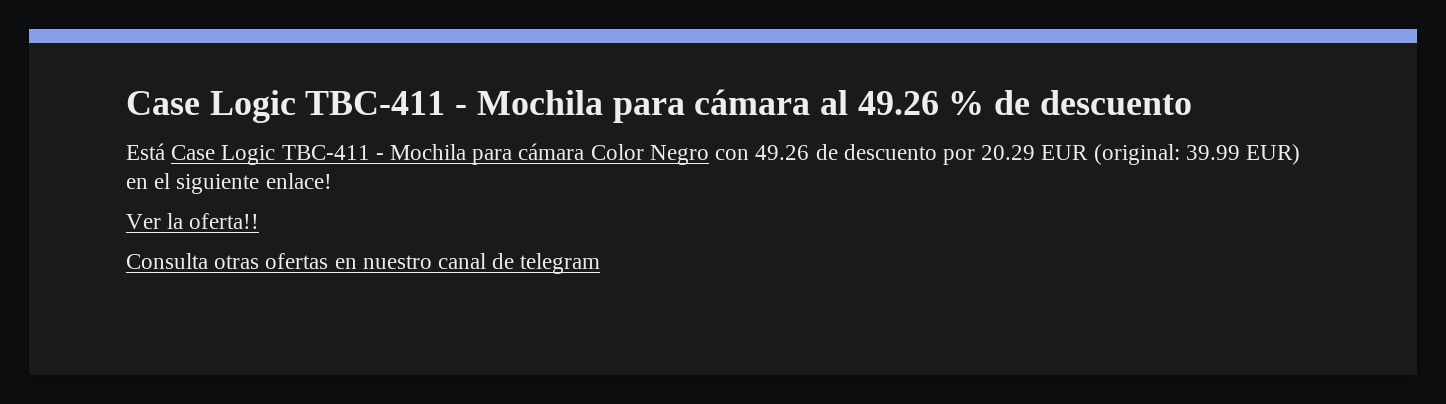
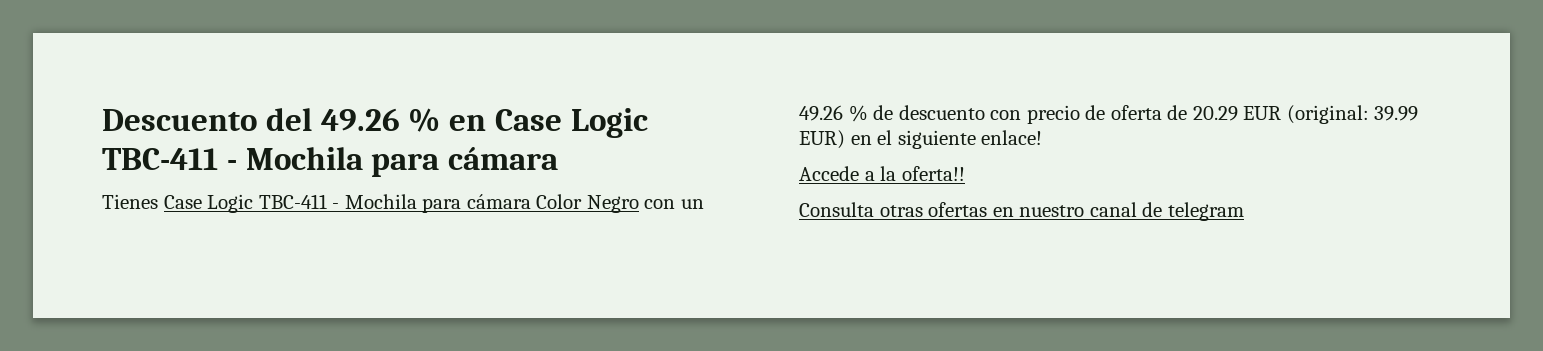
- Case Logic TBC-411 - Mochila para cámara al 49.26 % de descuento
- Está Case Logic TBC-411 - Mochila para cámara Color Negro con 49.26 de descuento por 20.29 EUR (original: 39.99 EUR) en el siguiente enlace!
+ Descuento del 49.26 % en Case Logic TBC-411 - Mochila para cámara
+ Tienes Case Logic TBC-411 - Mochila para cámara Color Negro con un 49.26 % de descuento con precio de oferta de 20.29 EUR (original: 39.99 EUR) en el siguiente enlace!
- Ver la oferta!!
+ Accede a la oferta!!

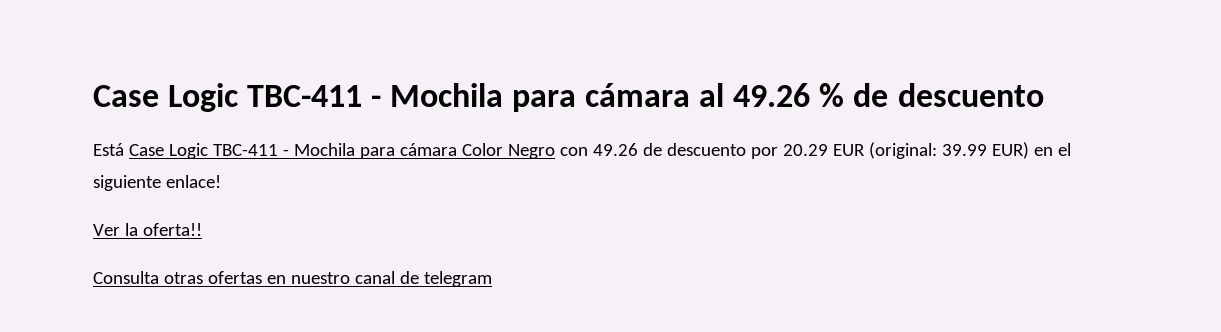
- Descuento del 49.26 % en Case Logic TBC-411 - Mochila para cámara
- Tienes Case Logic TBC-411 - Mochila para cámara Color Negro con un 49.26 % de descuento con precio de oferta de 20.29 EUR (original: 39.99 EUR) en el siguiente enlace!
+ Case Logic TBC-411 - Mochila para cámara al 49.26 % de descuento
+ Está Case Logic TBC-411 - Mochila para cámara Color Negro con 49.26 de descuento por 20.29 EUR (original: 39.99 EUR) en el siguiente enlace!
- Accede a la oferta!!
+ Ver la oferta!!

